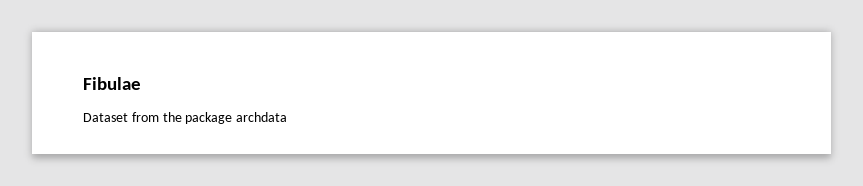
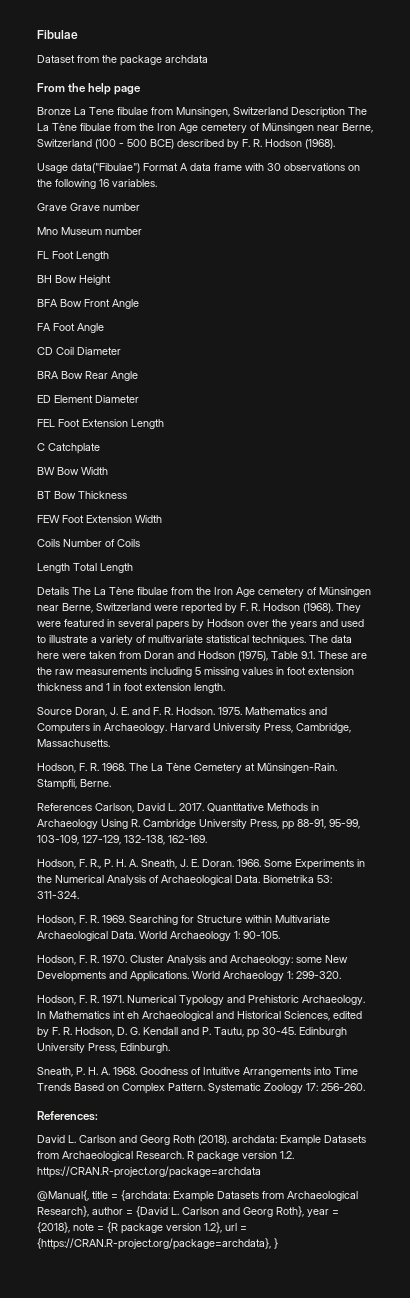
+ From the help page
+ Bronze La Tene fibulae from Munsingen, Switzerland Description The La Tène fibulae from the Iron Age cemetery of Münsingen near Berne, Switzerland (100 - 500 BCE) described by F. R. Hodson (1968).
+ Usage data("Fibulae") Format A data frame with 30 observations on the following 16 variables.
+ Grave Grave number
+ Mno Museum number
+ FL Foot Length
+ BH Bow Height
+ BFA Bow Front Angle
+ FA Foot Angle
+ CD Coil Diameter
+ BRA Bow Rear Angle
+ ED Element Diameter
+ FEL Foot Extension Length
+ C Catchplate
+ BW Bow Width
+ BT Bow Thickness
+ FEW Foot Extension Width
+ Coils Number of Coils
+ Length Total Length
+ Details The La Tène fibulae from the Iron Age cemetery of Münsingen near Berne, Switzerland were reported by F. R. Hodson (1968). They were featured in several papers by Hodson over the years and used to illustrate a variety of multivariate statistical techniques. The data here were taken from Doran and Hodson (1975), Table 9.1. These are the raw measurements including 5 missing values in foot extension thickness and 1 in foot extension length.
+ Source Doran, J. E. and F. R. Hodson. 1975. Mathematics and Computers in Archaeology. Harvard University Press, Cambridge, Massachusetts.
+ Hodson, F. R. 1968. The La Tène Cemetery at Műnsingen-Rain. Stampfli, Berne.
+ References Carlson, David L. 2017. Quantitative Methods in Archaeology Using R. Cambridge University Press, pp 88-91, 95-99, 103-109, 127-129, 132-138, 162-169.
+ Hodson, F. R., P. H. A. Sneath, J. E. Doran. 1966. Some Experiments in the Numerical Analysis of Archaeological Data. Biometrika 53: 311-324.
+ Hodson, F. R. 1969. Searching for Structure within Multivariate Archaeological Data. World Archaeology 1: 90-105.
+ Hodson, F. R. 1970. Cluster Analysis and Archaeology: some New Developments and Applications. World Archaeology 1: 299-320.
+ Hodson, F. R. 1971. Numerical Typology and Prehistoric Archaeology. In Mathematics int eh Archaeological and Historical Sciences, edited by F. R. Hodson, D. G. Kendall and P. Tautu, pp 30-45. Edinburgh University Press, Edinburgh.
+ Sneath, P. H. A. 1968. Goodness of Intuitive Arrangements into Time Trends Based on Complex Pattern. Systematic Zoology 17: 256-260.
+ References:
+ David L. Carlson and Georg Roth (2018). archdata: Example Datasets from Archaeological Research. R package version 1.2. https://CRAN.R-project.org/package=archdata
+ @Manual{, title = {archdata: Example Datasets from Archaeological Research}, author = {David L. Carlson and Georg Roth}, year = {2018}, note = {R package version 1.2}, url = {https://CRAN.R-project.org/package=archdata}, }

